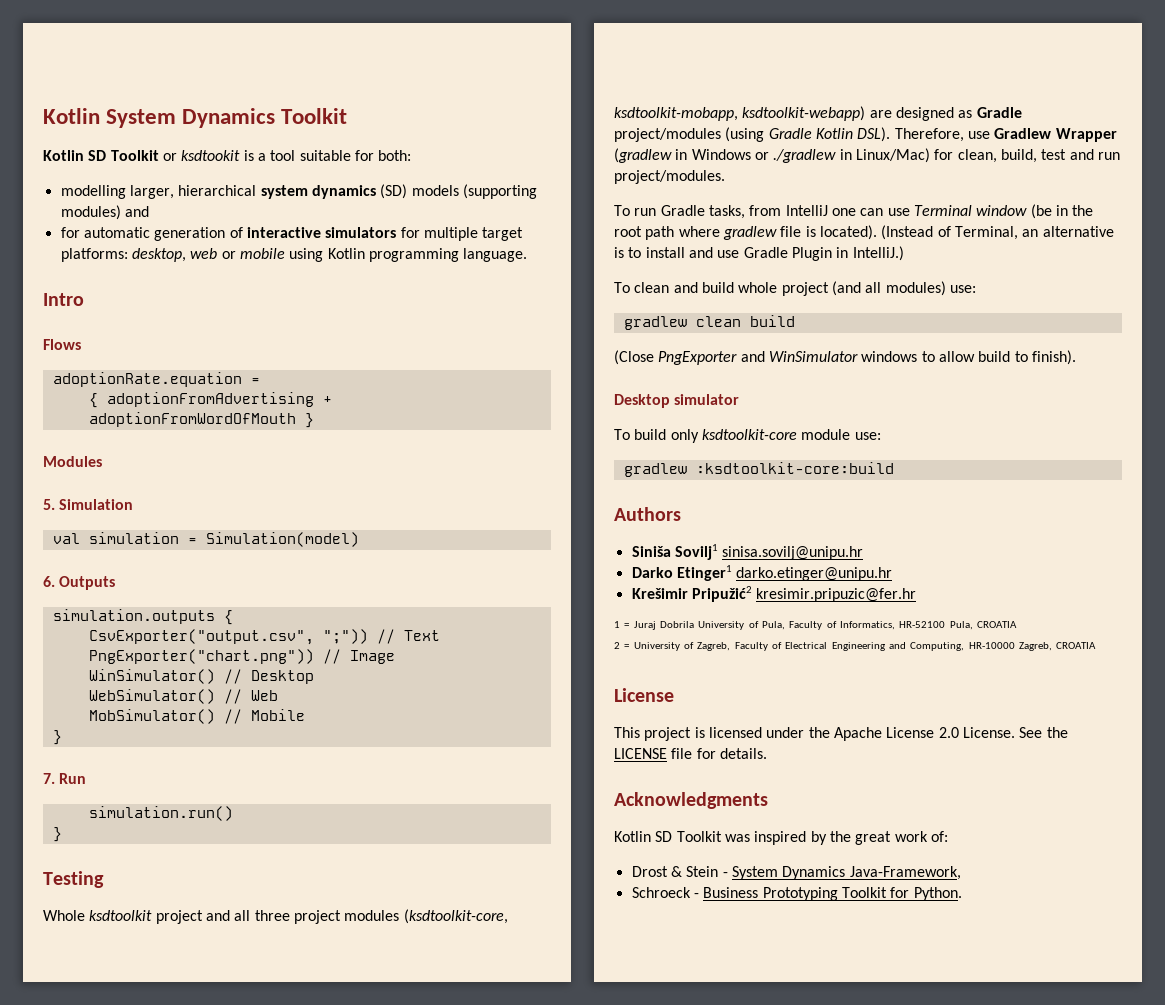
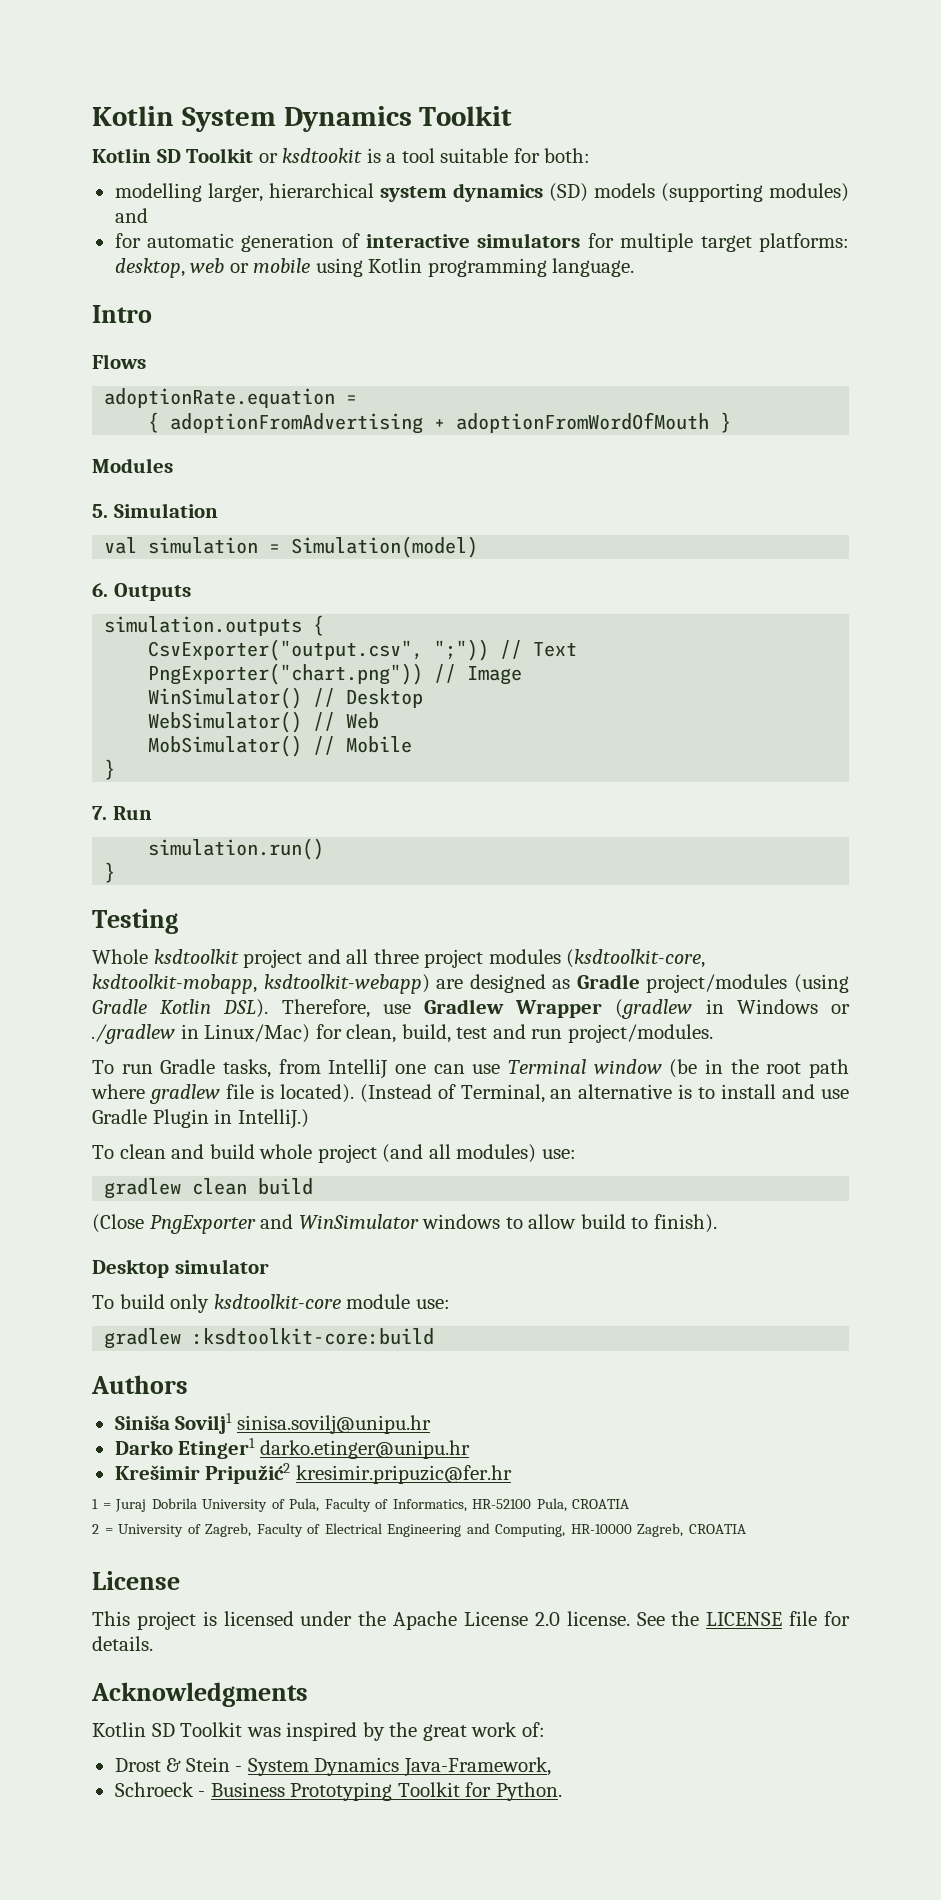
- This project is licensed under the Apache License 2.0 License.
+ This project is licensed under the Apache License 2.0 license.

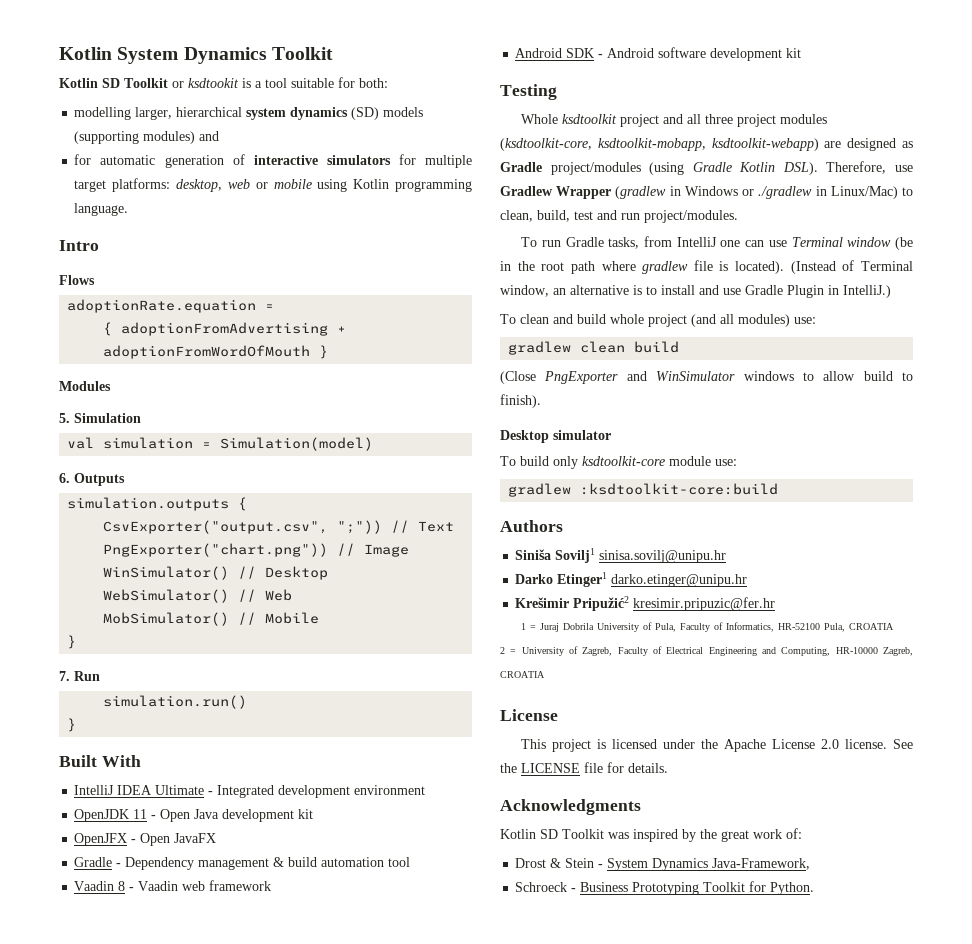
+ Built With
+ IntelliJ IDEA Ultimate - Integrated development environment
+ OpenJDK 11 - Open Java development kit
+ OpenJFX - Open JavaFX
+ Gradle - Dependency management & build automation tool
+ Vaadin 8 - Vaadin web framework
+ Android SDK - Android software development kit
- Therefore, use Gradlew Wrapper (gradlew in Windows or ./gradlew in Linux/Mac) for clean, build, test and run project/modules.
+ Therefore, use Gradlew Wrapper (gradlew in Windows or ./gradlew in Linux/Mac) to clean, build, test and run project/modules.
- (Instead of Terminal, an alternative is to install and use Gradle Plugin in IntelliJ.)
+ (Instead of Terminal window, an alternative is to install and use Gradle Plugin in IntelliJ.)

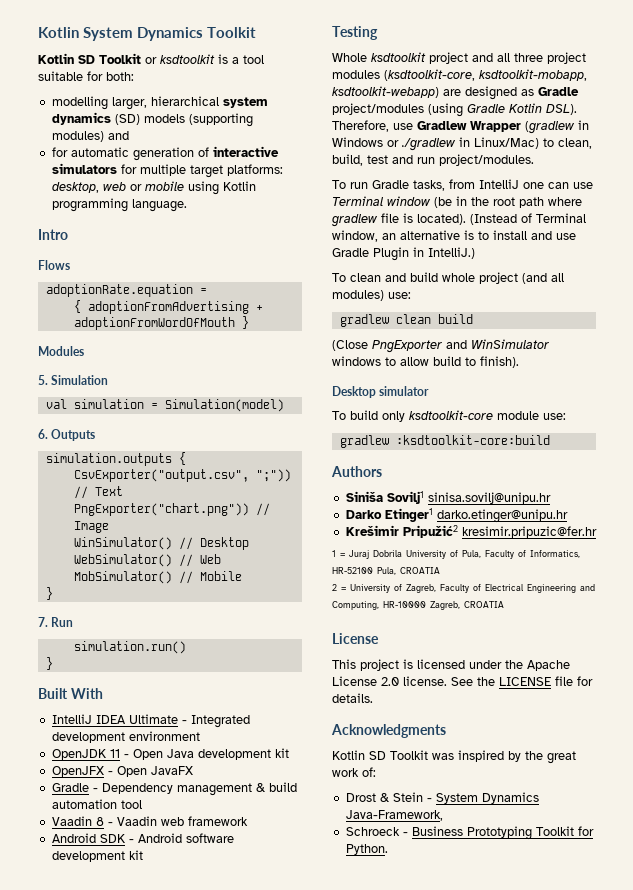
- Kotlin SD Toolkit or ksdtookit is a tool suitable for both:
+ Kotlin SD Toolkit or ksdtoolkit is a tool suitable for both:

